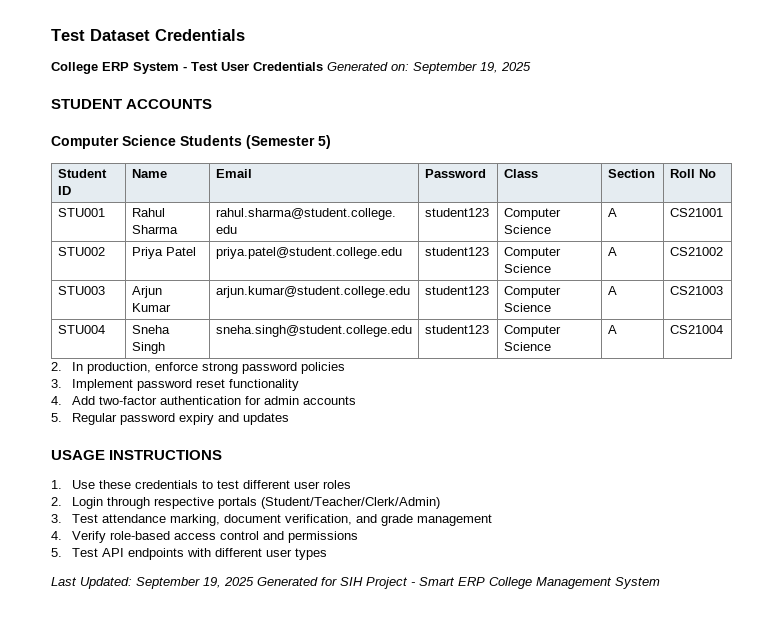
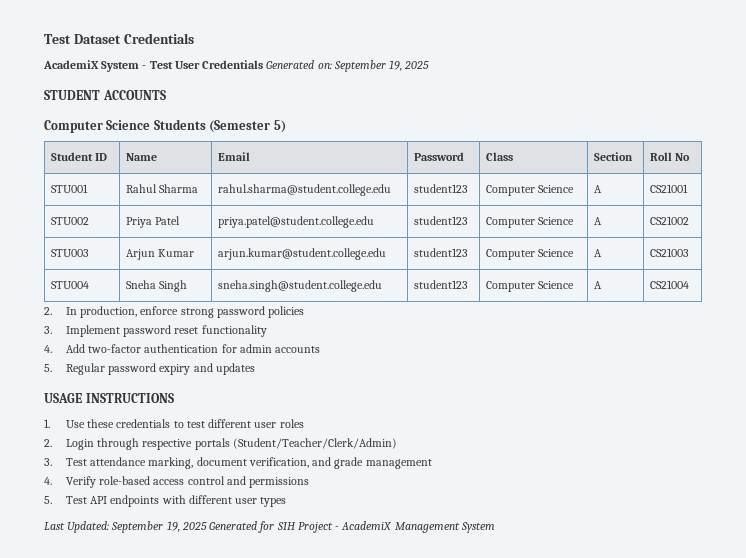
- College ERP System - Test User Credentials Generated on: September 19, 2025
+ AcademiX System - Test User Credentials Generated on: September 19, 2025
- Last Updated: September 19, 2025 Generated for SIH Project - Smart ERP College Management System
+ Last Updated: September 19, 2025 Generated for SIH Project - AcademiX Management System

